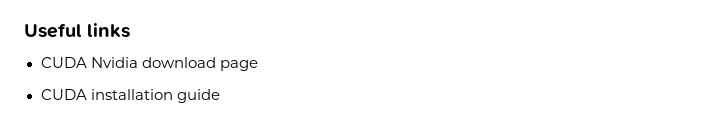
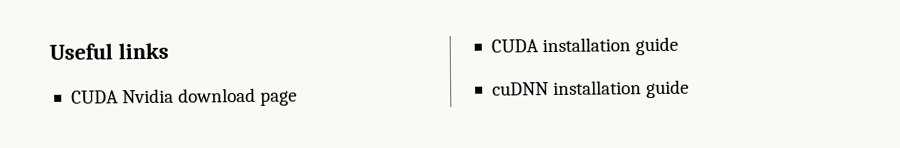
+ cuDNN installation guide

